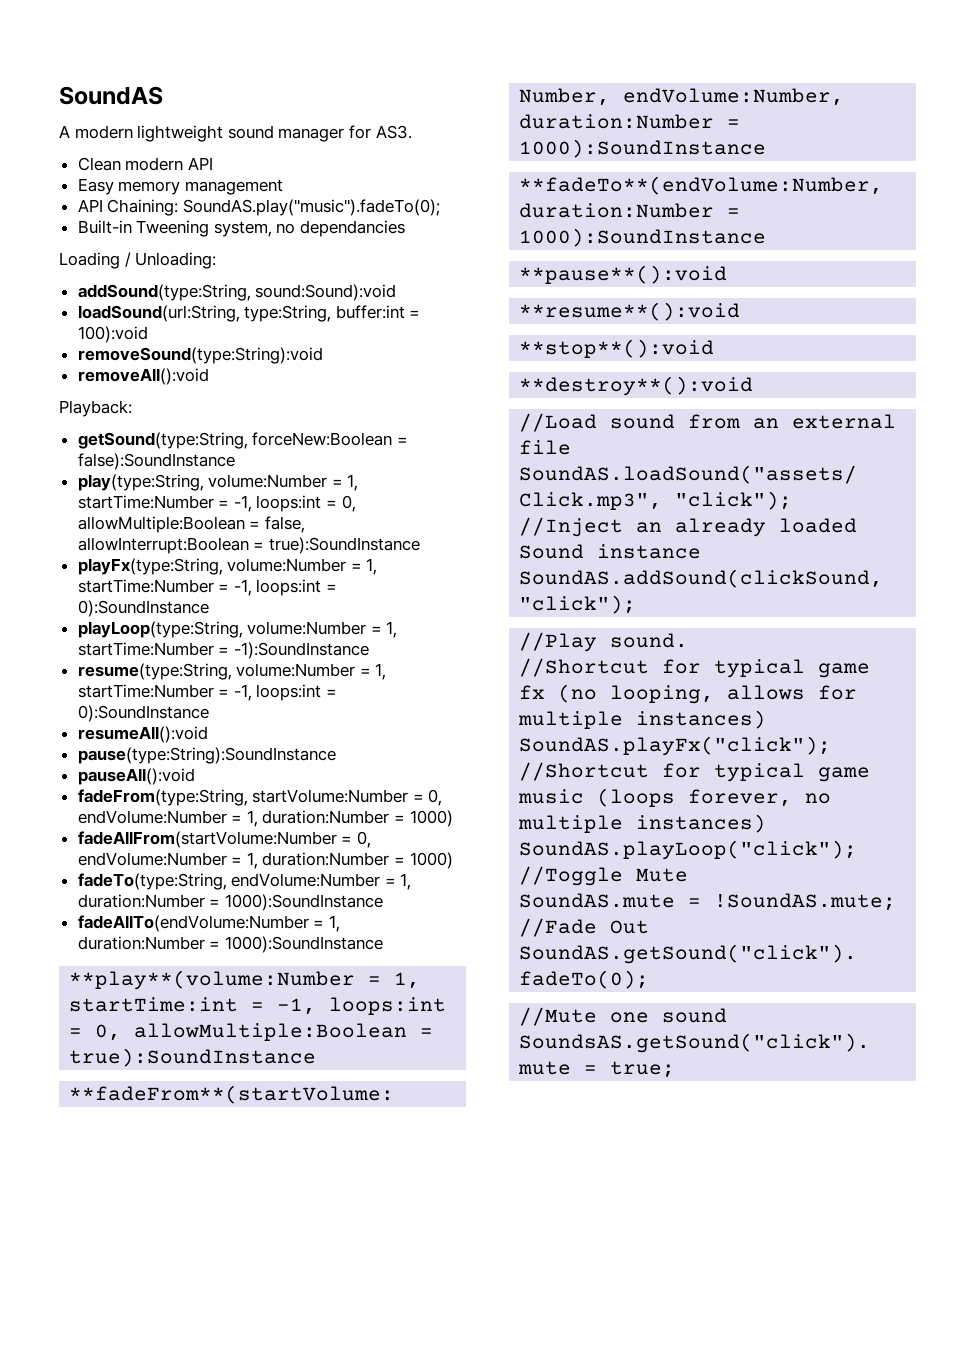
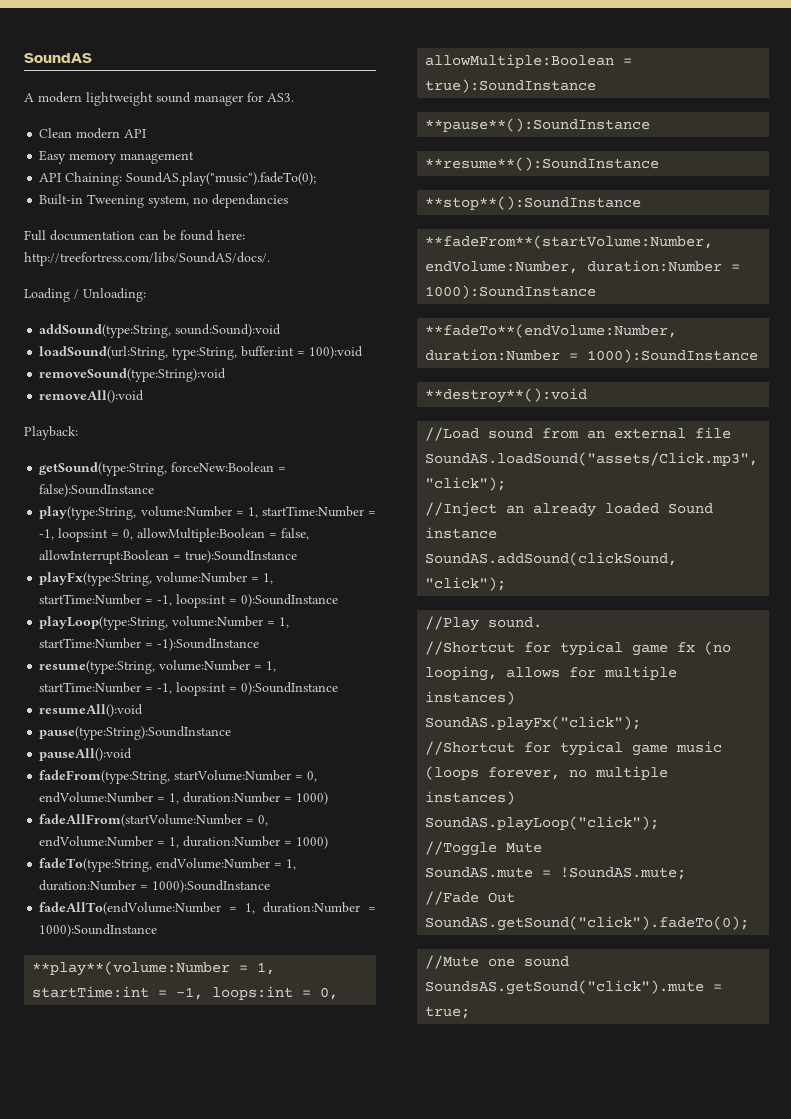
+ Full documentation can be found here: http://treefortress.com/libs/SoundAS/docs/.
+ **pause**():SoundInstance
+ **resume**():SoundInstance
+ **stop**():SoundInstance
- **pause**():void
- **resume**():void
- **stop**():void

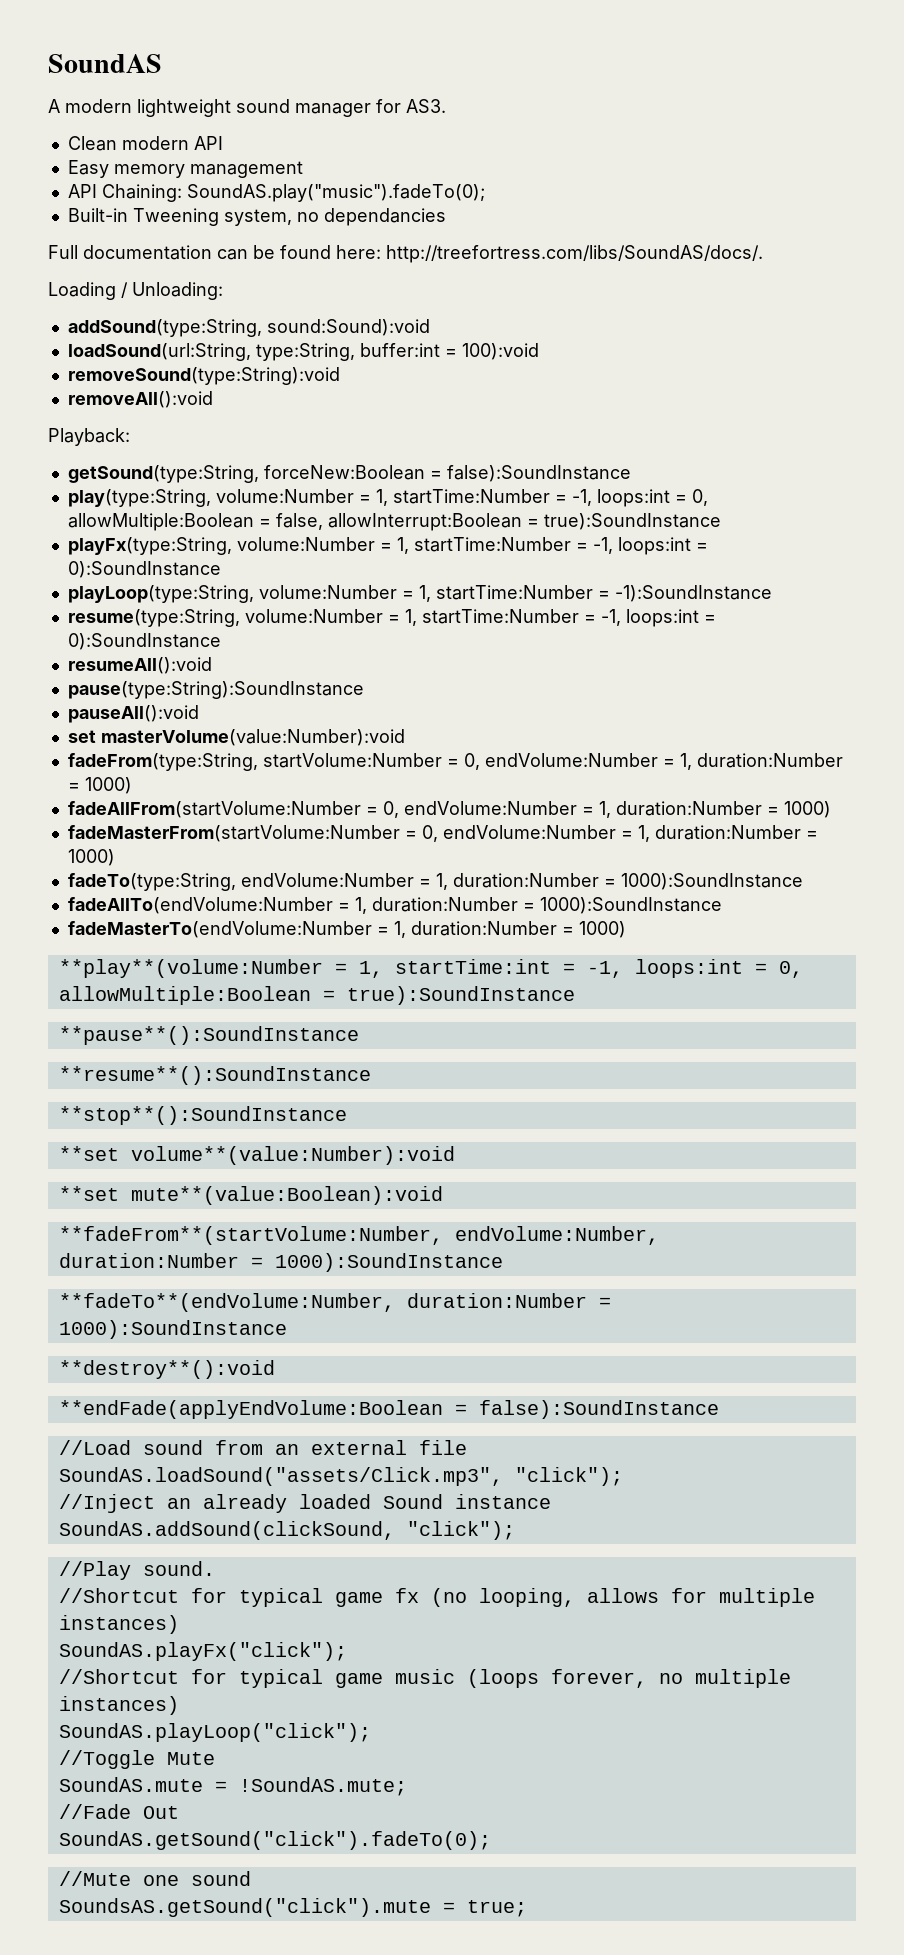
+ set masterVolume(value:Number):void
+ fadeMasterFrom(startVolume:Number = 0, endVolume:Number = 1, duration:Number = 1000)
+ fadeMasterTo(endVolume:Number = 1, duration:Number = 1000)
+ **set volume**(value:Number):void
+ **set mute**(value:Boolean):void
+ **endFade(applyEndVolume:Boolean = false):SoundInstance

